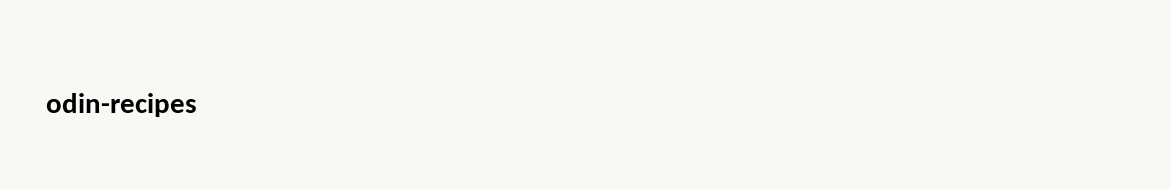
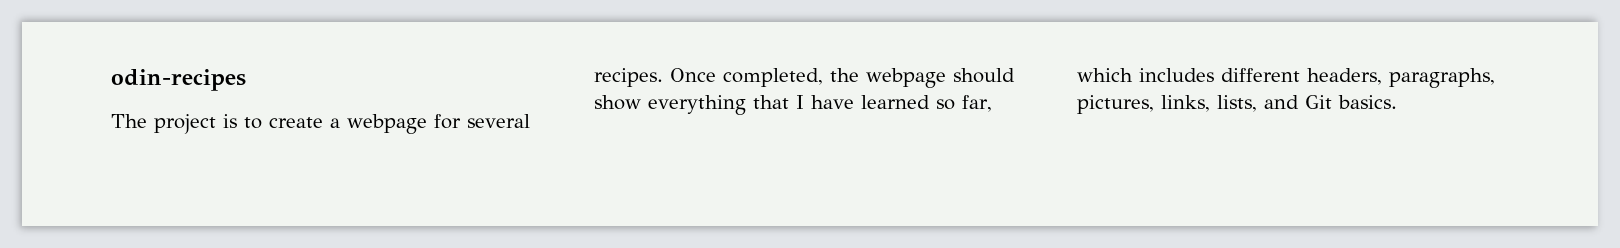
+ The project is to create a webpage for several recipes. Once completed, the webpage should show everything that I have learned so far, which includes different headers, paragraphs, pictures, links, lists, and Git basics.

